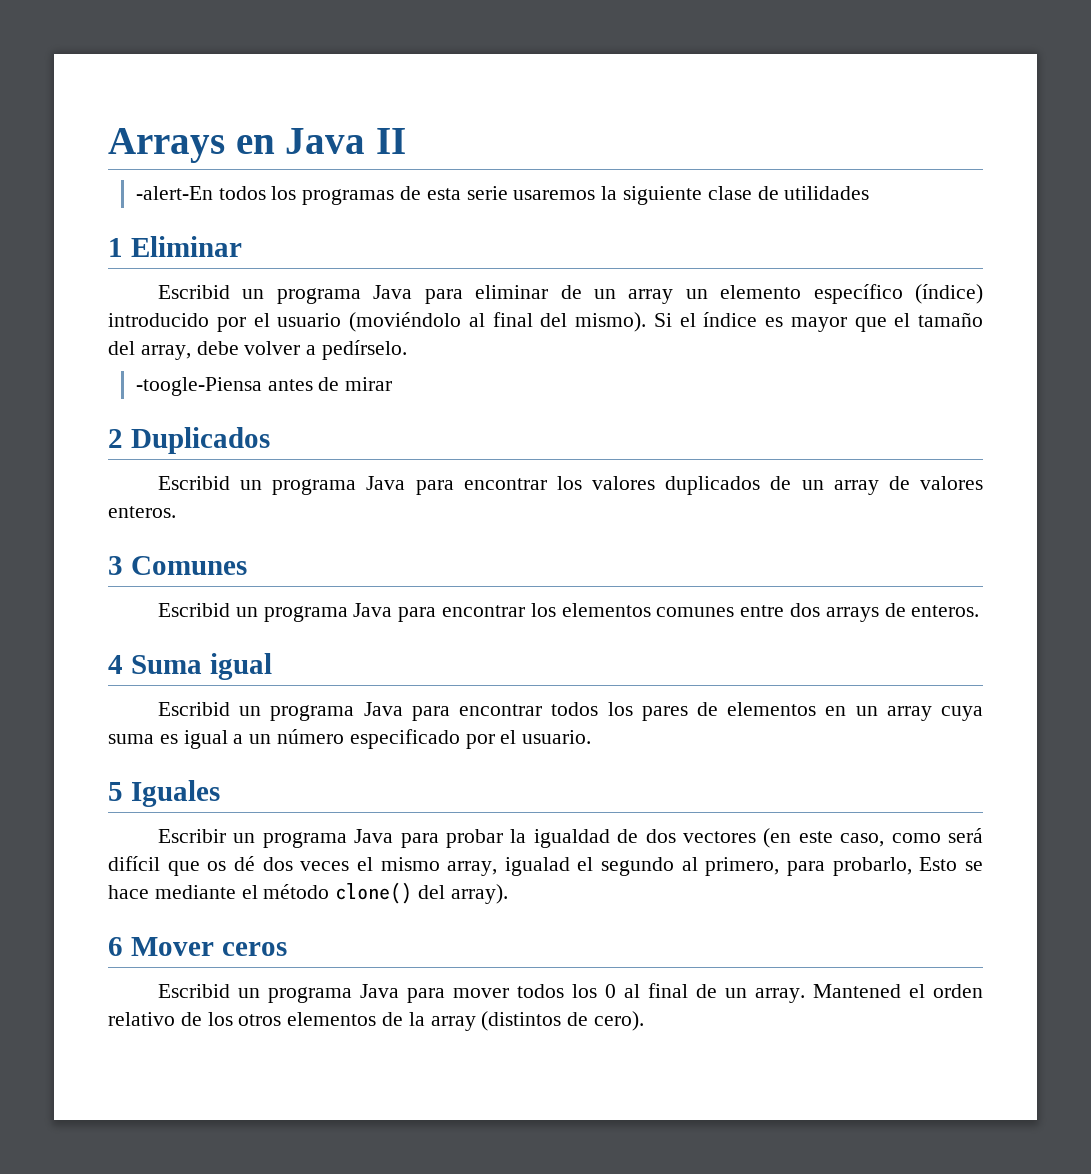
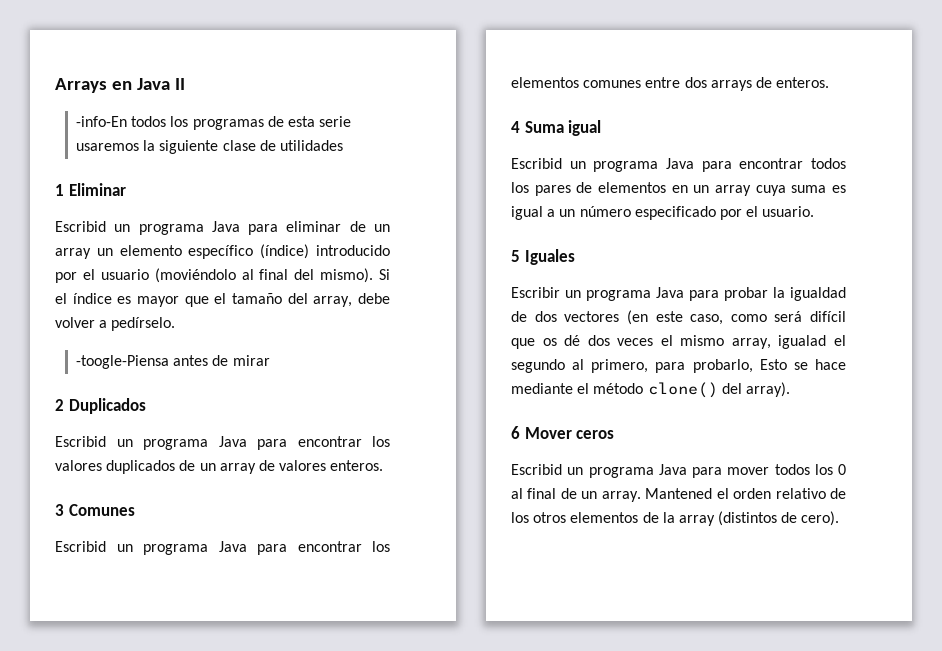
- -alert-En todos los programas de esta serie usaremos la siguiente clase de utilidades
+ -info-En todos los programas de esta serie usaremos la siguiente clase de utilidades

